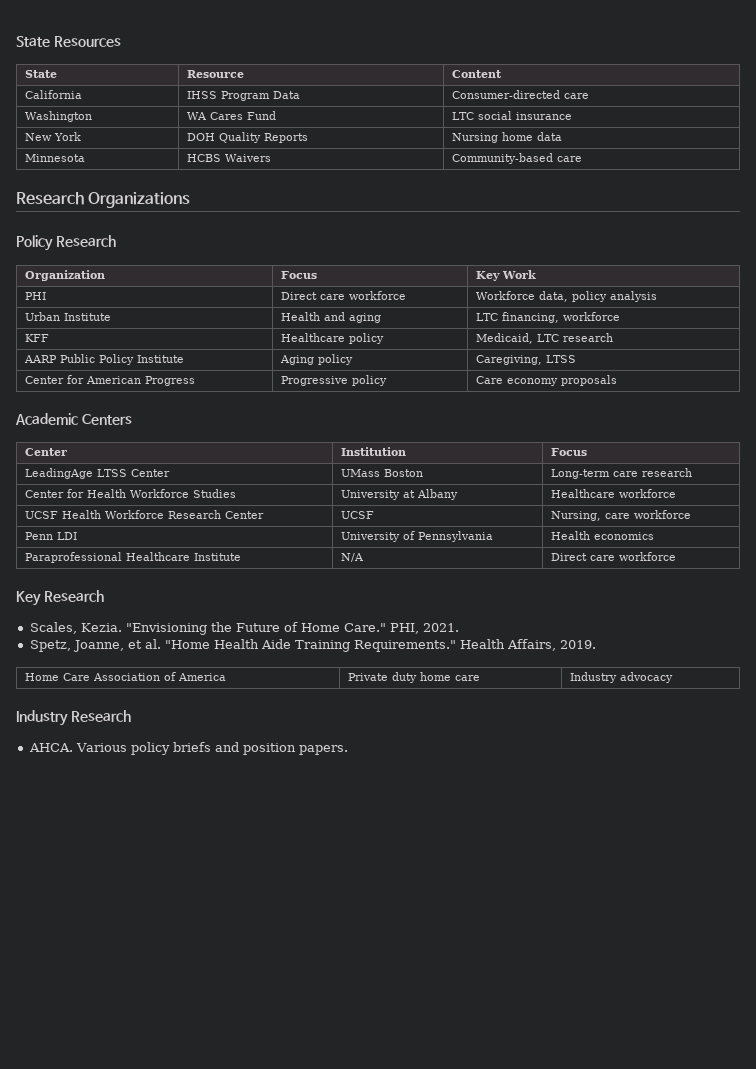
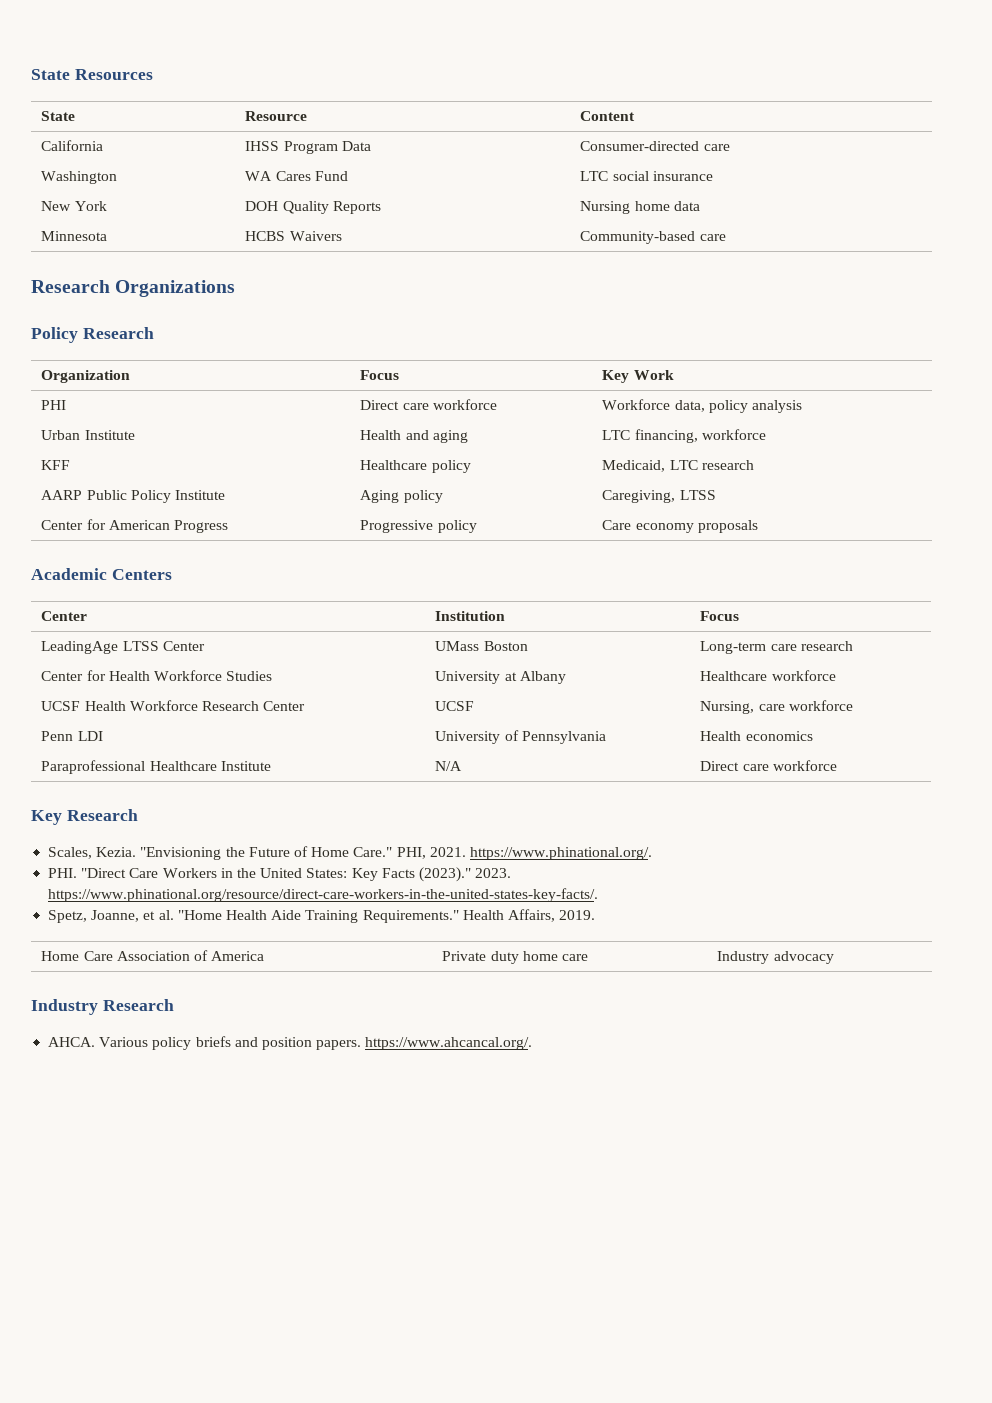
- PHI, 2021.
+ PHI, 2021. https://www.phinational.org/.
+ PHI. "Direct Care Workers in the United States: Key Facts (2023)." 2023. https://www.phinational.org/resource/direct-care-workers-in-the-united-states-key-facts/.
- Various policy briefs and position papers.
+ Various policy briefs and position papers. https://www.ahcancal.org/.

